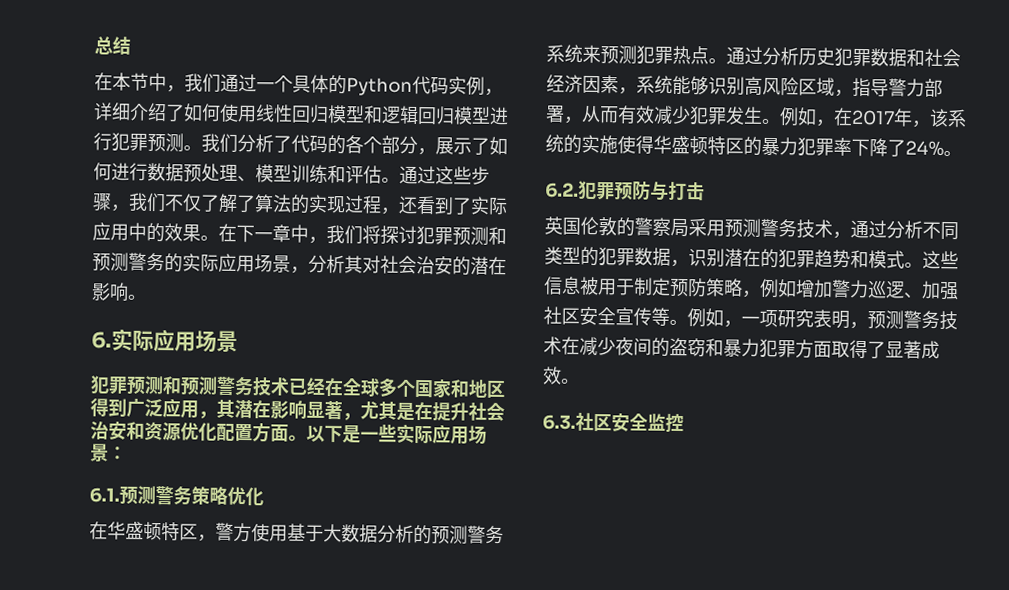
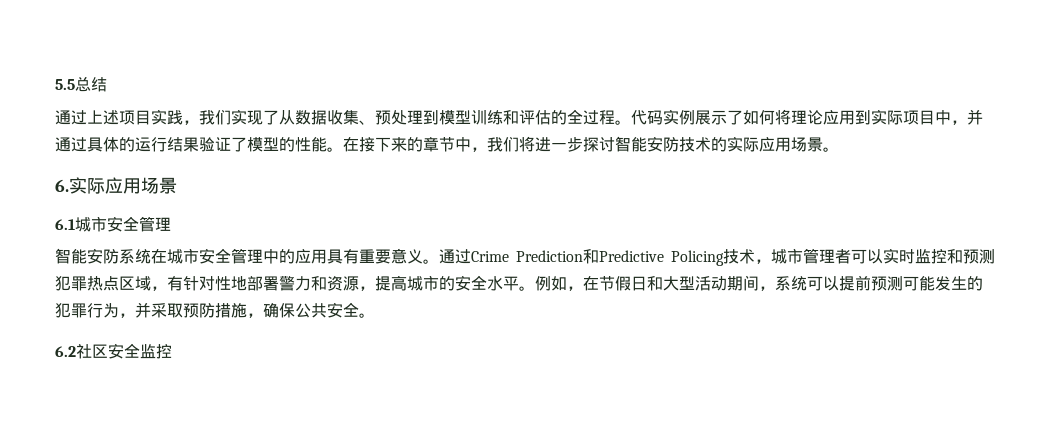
- 总结
+ 5.5总结
- 在本节中，我们通过一个具体的Python代码实例，详细介绍了如何使用线性回归模型和逻辑回归模型进行犯罪预测。我们分析了代码的各个部分，展示了如何进行数据预处理、模型训练和评估。通过这些步骤，我们不仅了解了算法的实现过程，还看到了实际应用中的效果。在下一章中，我们将探讨犯罪预测和预测警务的实际应用场景，分析其对社会治安的潜在影响。
+ 通过上述项目实践，我们实现了从数据收集、预处理到模型训练和评估的全过程。代码实例展示了如何将理论应用到实际项目中，并通过具体的运行结果验证了模型的性能。在接下来的章节中，我们将进一步探讨智能安防技术的实际应用场景。
- 犯罪预测和预测警务技术已经在全球多个国家和地区得到广泛应用，其潜在影响显著，尤其是在提升社会治安和资源优化配置方面。以下是一些实际应用场景：
- 6.1.预测警务策略优化
- 在华盛顿特区，警方使用基于大数据分析的预测警务系统来预测犯罪热点。通过分析历史犯罪数据和社会经济因素，系统能够识别高风险区域，指导警力部署，从而有效减少犯罪发生。例如，在2017年，该系统的实施使得华盛顿特区的暴力犯罪率下降了24%。
- 6.2.犯罪预防与打击
- 英国伦敦的警察局采用预测警务技术，通过分析不同类型的犯罪数据，识别潜在的犯罪趋势和模式。这些信息被用于制定预防策略，例如增加警力巡逻、加强社区安全宣传等。例如，一项研究表明，预测警务技术在减少夜间的盗窃和暴力犯罪方面取得了显著成效。
- 6.3.社区安全监控
+ 6.1城市安全管理
+ 智能安防系统在城市安全管理中的应用具有重要意义。通过Crime Prediction和Predictive Policing技术，城市管理者可以实时监控和预测犯罪热点区域，有针对性地部署警力和资源，提高城市的安全水平。例如，在节假日和大型活动期间，系统可以提前预测可能发生的犯罪行为，并采取预防措施，确保公共安全。
+ 6.2社区安全监控

